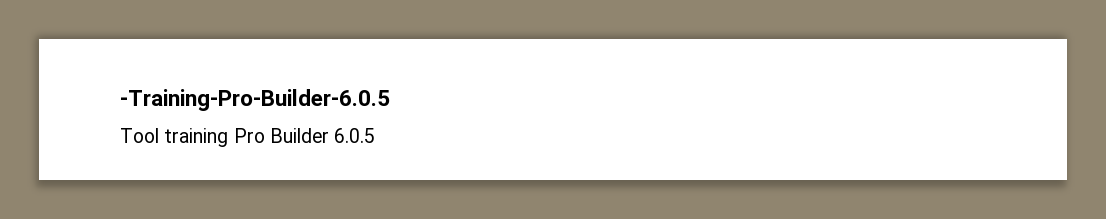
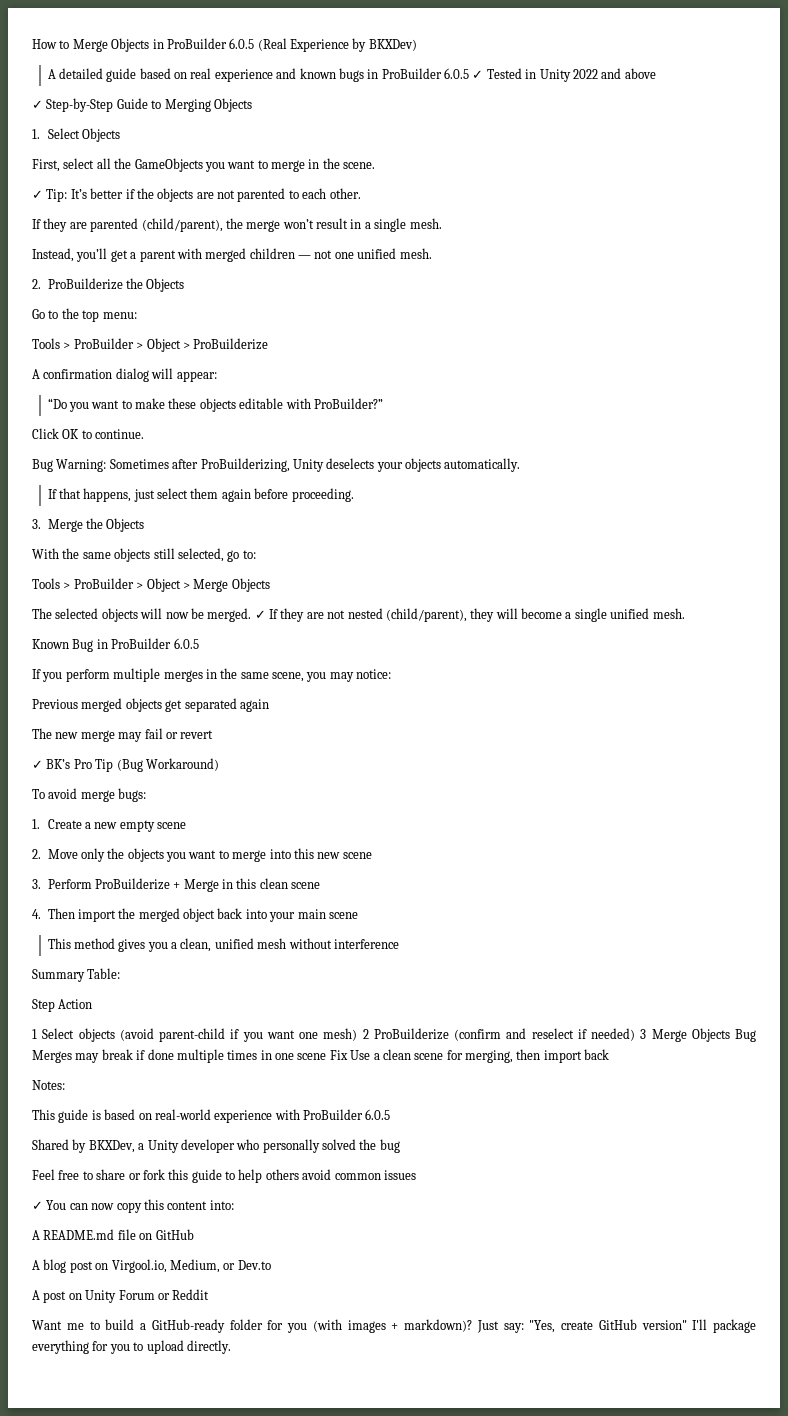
- -Training-Pro-Builder-6.0.5
- Tool training Pro Builder 6.0.5
+ How to Merge Objects in ProBuilder 6.0.5 (Real Experience by BKXDev)
+ A detailed guide based on real experience and known bugs in ProBuilder 6.0.5 ✓ Tested in Unity 2022 and above
+ ✓ Step-by-Step Guide to Merging Objects
+ 1. Select Objects
+ First, select all the GameObjects you want to merge in the scene.
+ ✓ Tip: It’s better if the objects are not parented to each other.
+ If they are parented (child/parent), the merge won’t result in a single mesh.
+ Instead, you’ll get a parent with merged children — not one unified mesh.
+ 2. ProBuilderize the Objects
+ Go to the top menu:
+ Tools > ProBuilder > Object > ProBuilderize
+ A confirmation dialog will appear:
+ “Do you want to make these objects editable with ProBuilder?”
+ Click OK to continue.
+ Bug Warning: Sometimes after ProBuilderizing, Unity deselects your objects automatically.
+ If that happens, just select them again before proceeding.
+ 3. Merge the Objects
+ With the same objects still selected, go to:
+ Tools > ProBuilder > Object > Merge Objects
+ The selected objects will now be merged. ✓ If they are not nested (child/parent), they will become a single unified mesh.
+ Known Bug in ProBuilder 6.0.5
+ If you perform multiple merges in the same scene, you may notice:
+ Previous merged objects get separated again
+ The new merge may fail or revert
+ ✓ BK’s Pro Tip (Bug Workaround)
+ To avoid merge bugs:
+ 1. Create a new empty scene
+ 2. Move only the objects you want to merge into this new scene
+ 3. Perform ProBuilderize + Merge in this clean scene
+ 4. Then import the merged object back into your main scene
+ This method gives you a clean, unified mesh without interference
+ Summary Table:
+ Step Action
+ 1 Select objects (avoid parent-child if you want one mesh) 2 ProBuilderize (confirm and reselect if needed) 3 Merge Objects Bug Merges may break if done multiple times in one scene Fix Use a clean scene for merging, then import back
+ Notes:
+ This guide is based on real-world experience with ProBuilder 6.0.5
+ Shared by BKXDev, a Unity developer who personally solved the bug
+ Feel free to share or fork this guide to help others avoid common issues
+ ✓ You can now copy this content into:
+ A README.md file on GitHub
+ A blog post on Virgool.io, Medium, or Dev.to
+ A post on Unity Forum or Reddit
+ Want me to build a GitHub-ready folder for you (with images + markdown)? Just say: "Yes, create GitHub version" I'll package everything for you to upload directly.

